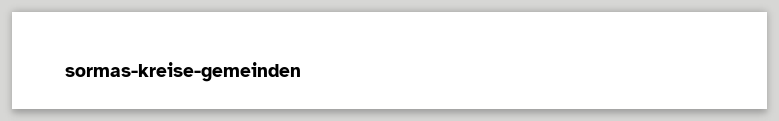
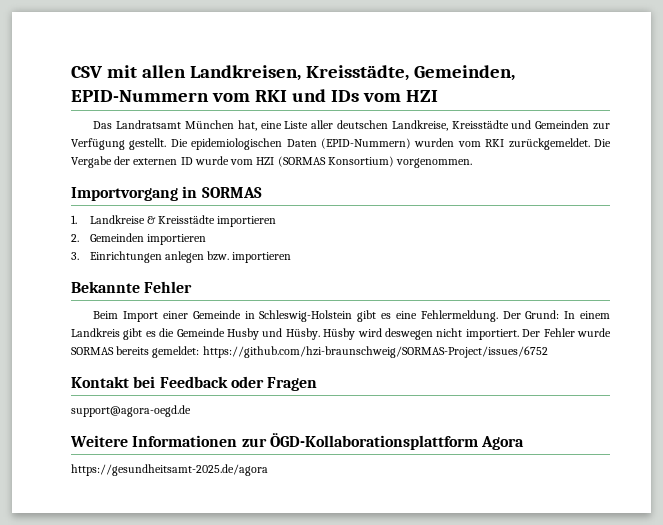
- sormas-kreise-gemeinden
+ CSV mit allen Landkreisen, Kreisstädte, Gemeinden, EPID-Nummern vom RKI und IDs vom HZI
+ Das Landratsamt München hat, eine Liste aller deutschen Landkreise, Kreisstädte und Gemeinden zur Verfügung gestellt. Die epidemiologischen Daten (EPID-Nummern) wurden vom RKI zurückgemeldet. Die Vergabe der externen ID wurde vom HZI (SORMAS Konsortium) vorgenommen.
+ Importvorgang in SORMAS
+ 1. Landkreise & Kreisstädte importieren
+ 2. Gemeinden importieren
+ 3. Einrichtungen anlegen bzw. importieren
+ Bekannte Fehler
+ Beim Import einer Gemeinde in Schleswig-Holstein gibt es eine Fehlermeldung. Der Grund: In einem Landkreis gibt es die Gemeinde Husby und Hüsby. Hüsby wird deswegen nicht importiert. Der Fehler wurde SORMAS bereits gemeldet: https://github.com/hzi-braunschweig/SORMAS-Project/issues/6752
+ Kontakt bei Feedback oder Fragen
+ support@agora-oegd.de
+ Weitere Informationen zur ÖGD-Kollaborationsplattform Agora
+ https://gesundheitsamt-2025.de/agora

